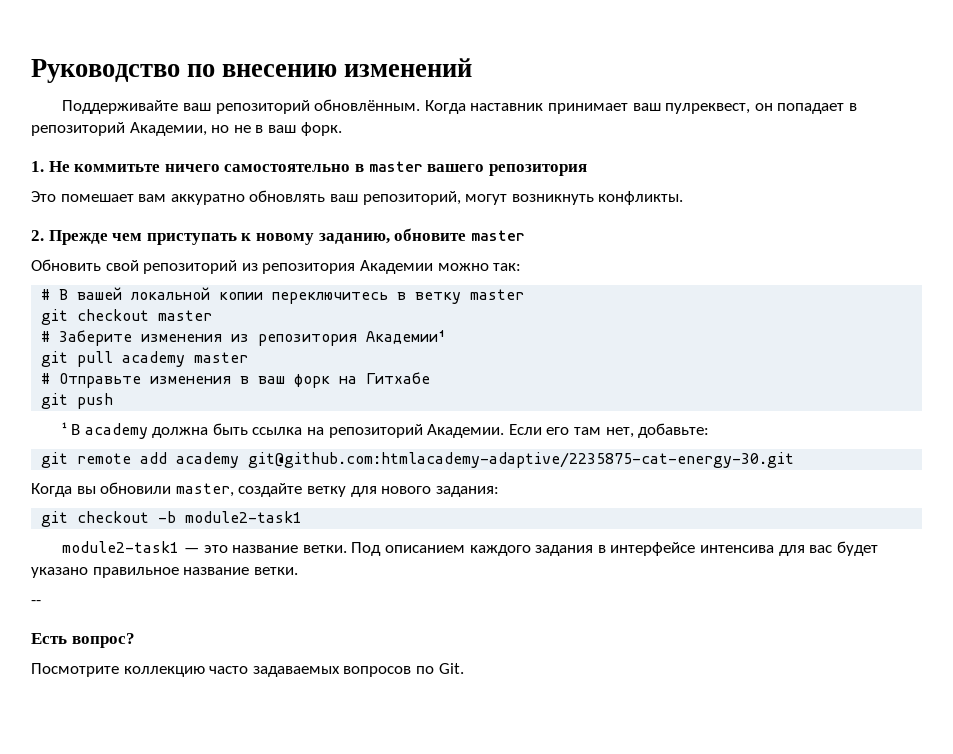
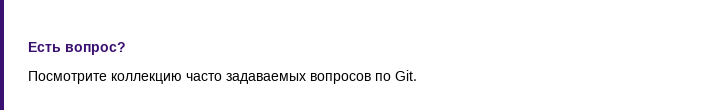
- Руководство по внесению изменений
- Поддерживайте ваш репозиторий обновлённым. Когда наставник принимает ваш пулреквест, он попадает в репозиторий Академии, но не в ваш форк.
- 1. Не коммитьте ничего самостоятельно в master вашего репозитория
- Это помешает вам аккуратно обновлять ваш репозиторий, могут возникнуть конфликты.
- 2. Прежде чем приступать к новому заданию, обновите master
- Обновить свой репозиторий из репозитория Академии можно так:
- # В вашей локальной копии переключитесь в ветку master
- git checkout master
- # Заберите изменения из репозитория Академии¹
- git pull academy master
- # Отправьте изменения в ваш форк на Гитхабе
- git push
- ¹ В academy должна быть ссылка на репозиторий Академии. Если его там нет, добавьте:
- git remote add academy git@github.com:htmlacademy-adaptive/2235875-cat-energy-30.git
- Когда вы обновили master, создайте ветку для нового задания:
- git checkout -b module2-task1
- module2-task1 — это название ветки. Под описанием каждого задания в интерфейсе интенсива для вас будет указано правильное название ветки.
- --

